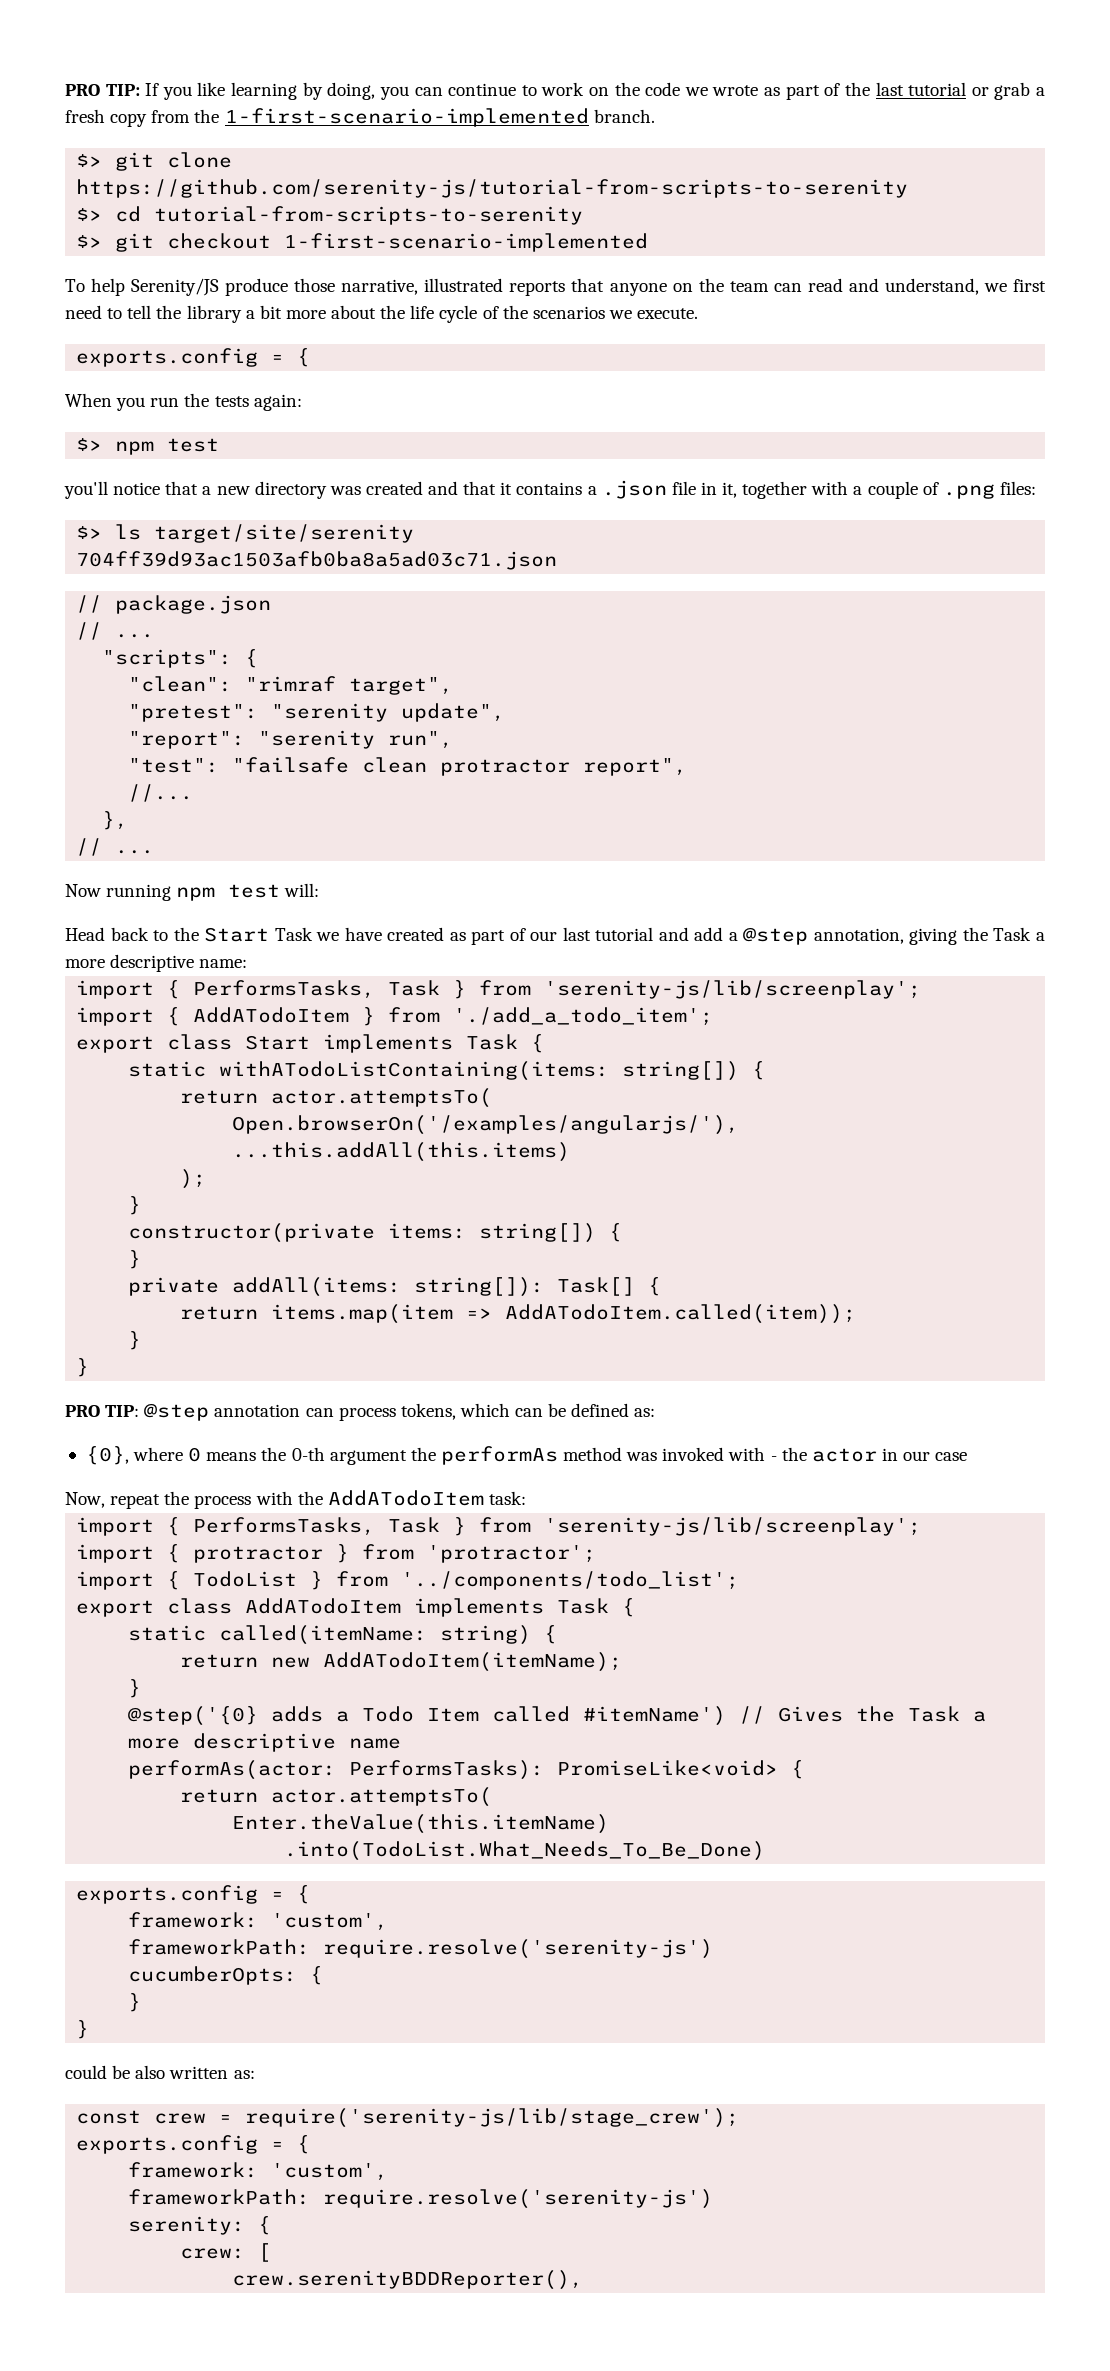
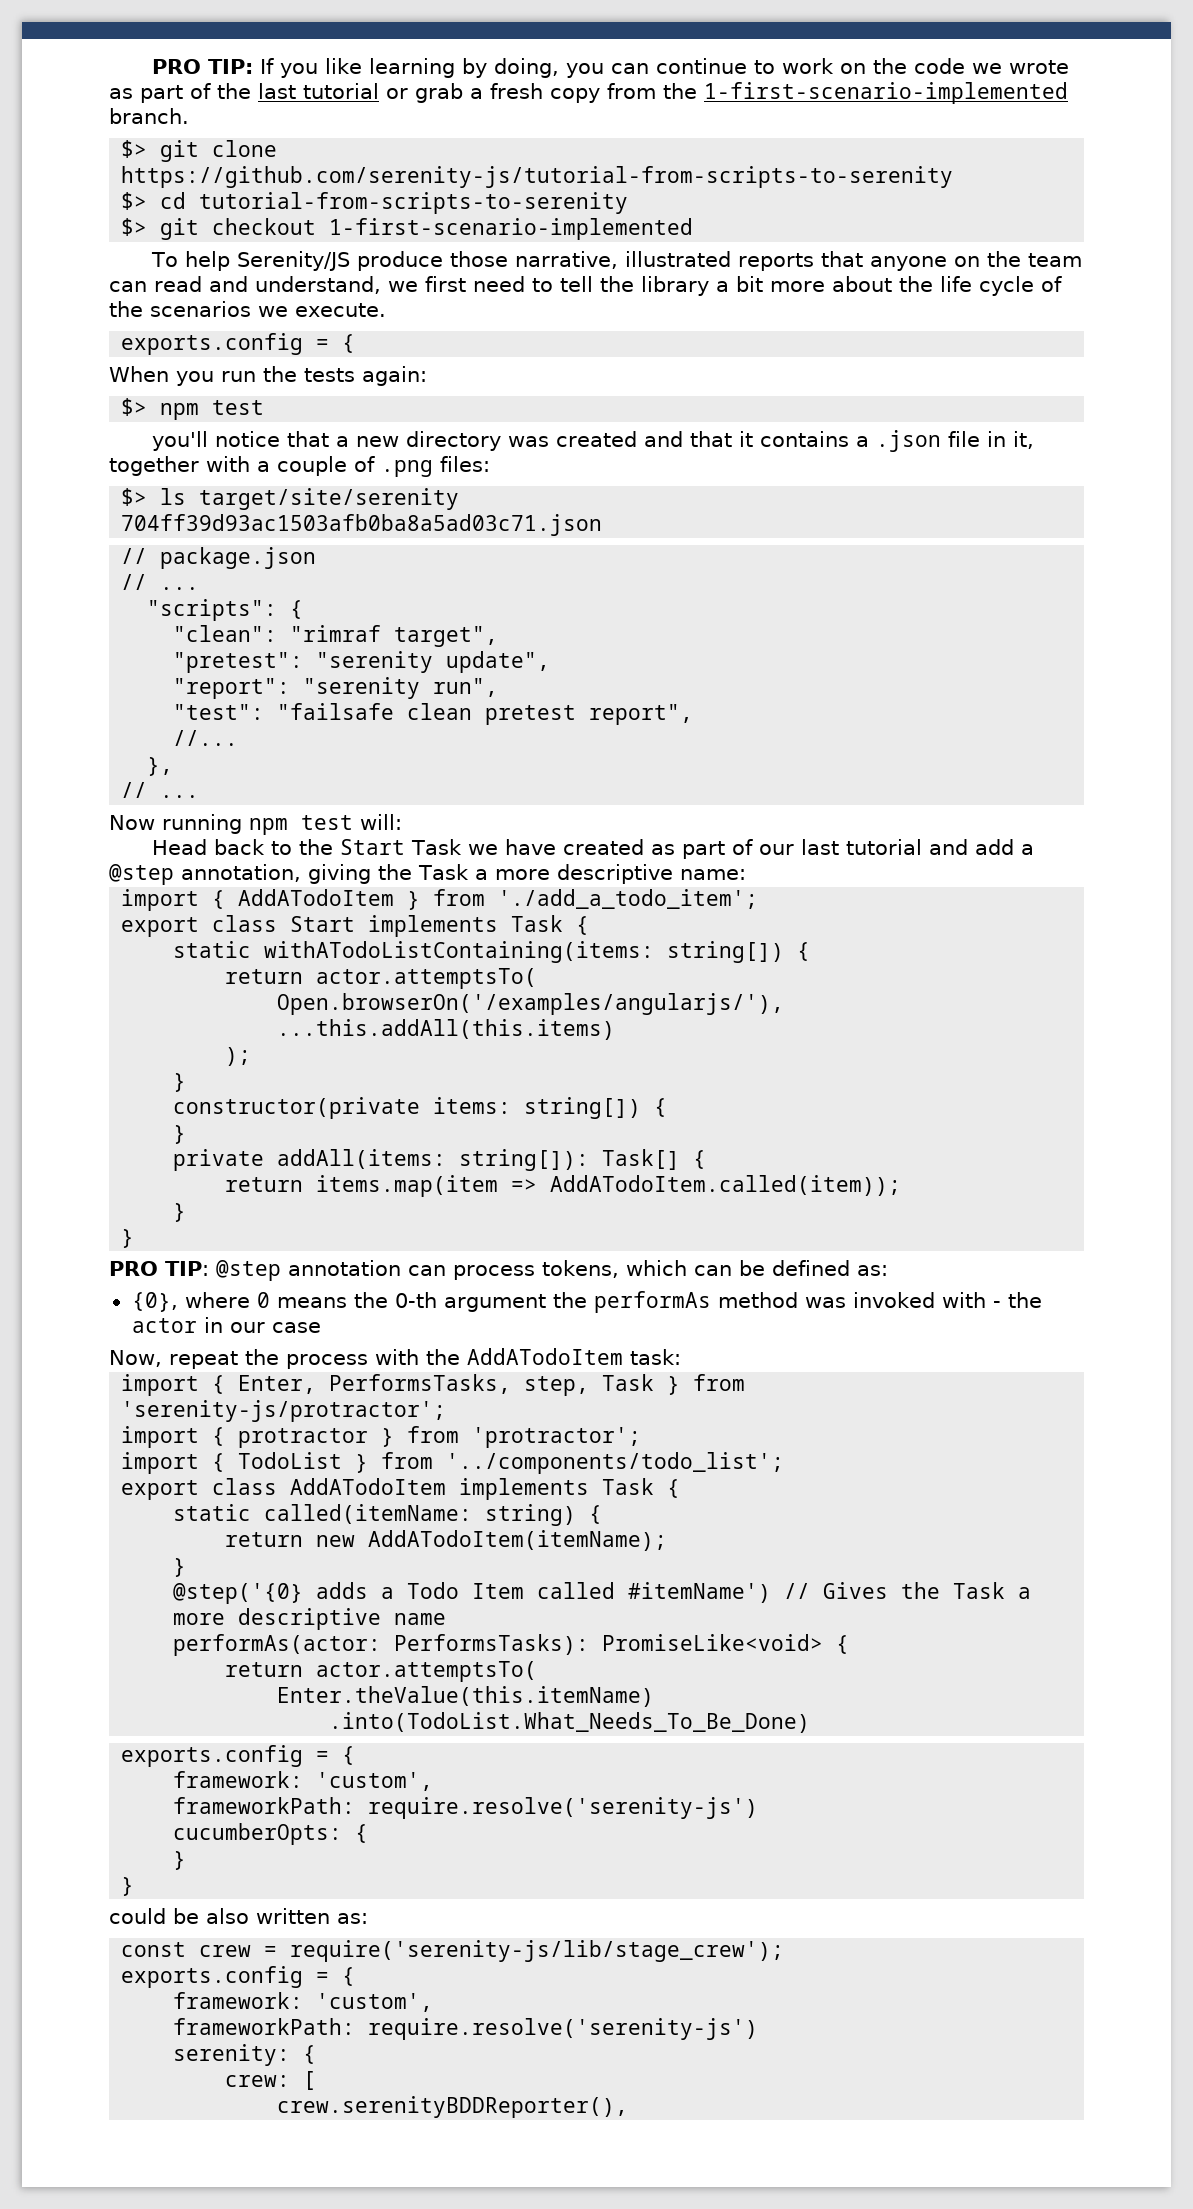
- "test": "failsafe clean protractor report",
+ "test": "failsafe clean pretest report",
  Head back to the Start Task we have created as part of our last tutorial and add a @step annotation, giving the Task a more descriptive name:
- import { PerformsTasks, Task } from 'serenity-js/lib/screenplay';
  Now, repeat the process with the AddATodoItem task:
- import { PerformsTasks, Task } from 'serenity-js/lib/screenplay';
+ import { Enter, PerformsTasks, step, Task } from 'serenity-js/protractor';

